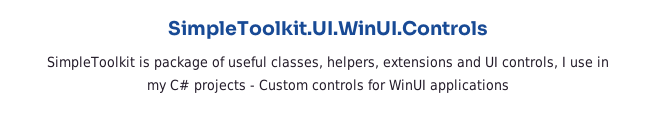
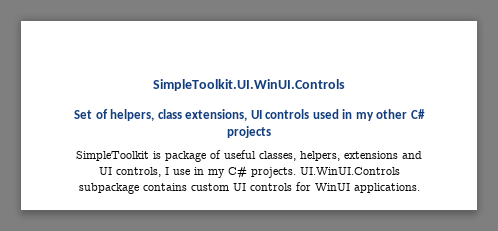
+ Set of helpers, class extensions, UI controls used in my other C# projects
- SimpleToolkit is package of useful classes, helpers, extensions and UI controls, I use in my C# projects - Custom controls for WinUI applications
+ SimpleToolkit is package of useful classes, helpers, extensions and UI controls, I use in my C# projects. UI.WinUI.Controls subpackage contains custom UI controls for WinUI applications.

